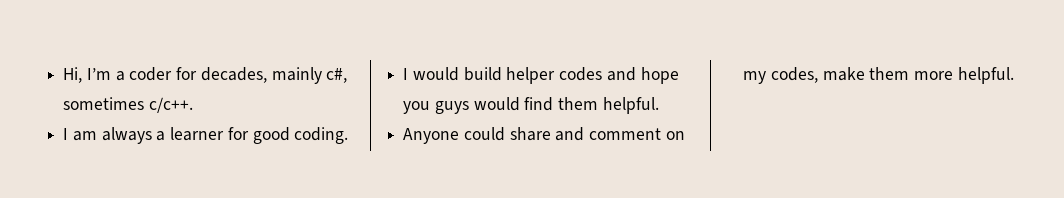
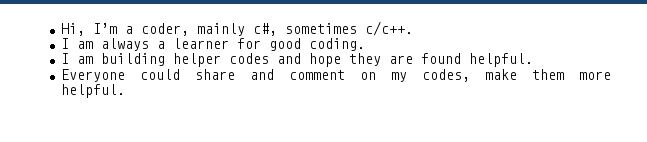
- Hi, I’m a coder for decades, mainly c#, sometimes c/c++.
+ Hi, I’m a coder, mainly c#, sometimes c/c++.
- I would build helper codes and hope you guys would find them helpful.
+ I am building helper codes and hope they are found helpful.
- Anyone could share and comment on my codes, make them more helpful.
+ Everyone could share and comment on my codes, make them more helpful.

